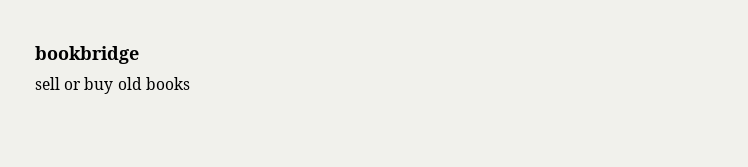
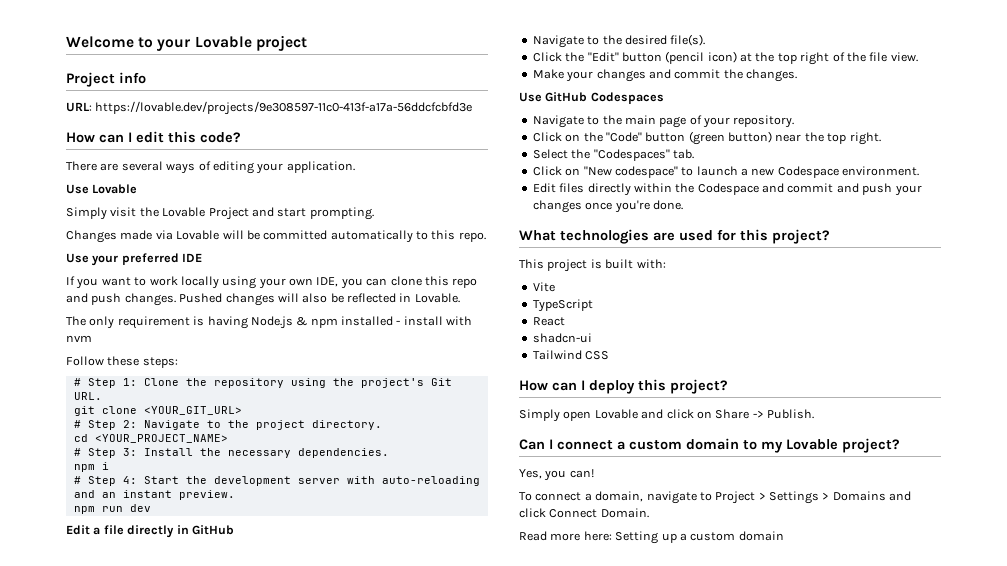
- bookbridge
- sell or buy old books
+ Welcome to your Lovable project
+ Project info
+ URL: https://lovable.dev/projects/9e308597-11c0-413f-a17a-56ddcfcbfd3e
+ How can I edit this code?
+ There are several ways of editing your application.
+ Use Lovable
+ Simply visit the Lovable Project and start prompting.
+ Changes made via Lovable will be committed automatically to this repo.
+ Use your preferred IDE
+ If you want to work locally using your own IDE, you can clone this repo and push changes. Pushed changes will also be reflected in Lovable.
+ The only requirement is having Node.js & npm installed - install with nvm
+ Follow these steps:
+ # Step 1: Clone the repository using the project's Git URL.
+ git clone <YOUR_GIT_URL>
+ # Step 2: Navigate to the project directory.
+ cd <YOUR_PROJECT_NAME>
+ # Step 3: Install the necessary dependencies.
+ npm i
+ # Step 4: Start the development server with auto-reloading and an instant preview.
+ npm run dev
+ Edit a file directly in GitHub
+ Navigate to the desired file(s).
+ Click the "Edit" button (pencil icon) at the top right of the file view.
+ Make your changes and commit the changes.
+ Use GitHub Codespaces
+ Navigate to the main page of your repository.
+ Click on the "Code" button (green button) near the top right.
+ Select the "Codespaces" tab.
+ Click on "New codespace" to launch a new Codespace environment.
+ Edit files directly within the Codespace and commit and push your changes once you're done.
+ What technologies are used for this project?
+ This project is built with:
+ Vite
+ TypeScript
+ React
+ shadcn-ui
+ Tailwind CSS
+ How can I deploy this project?
+ Simply open Lovable and click on Share -> Publish.
+ Can I connect a custom domain to my Lovable project?
+ Yes, you can!
+ To connect a domain, navigate to Project > Settings > Domains and click Connect Domain.
+ Read more here: Setting up a custom domain

